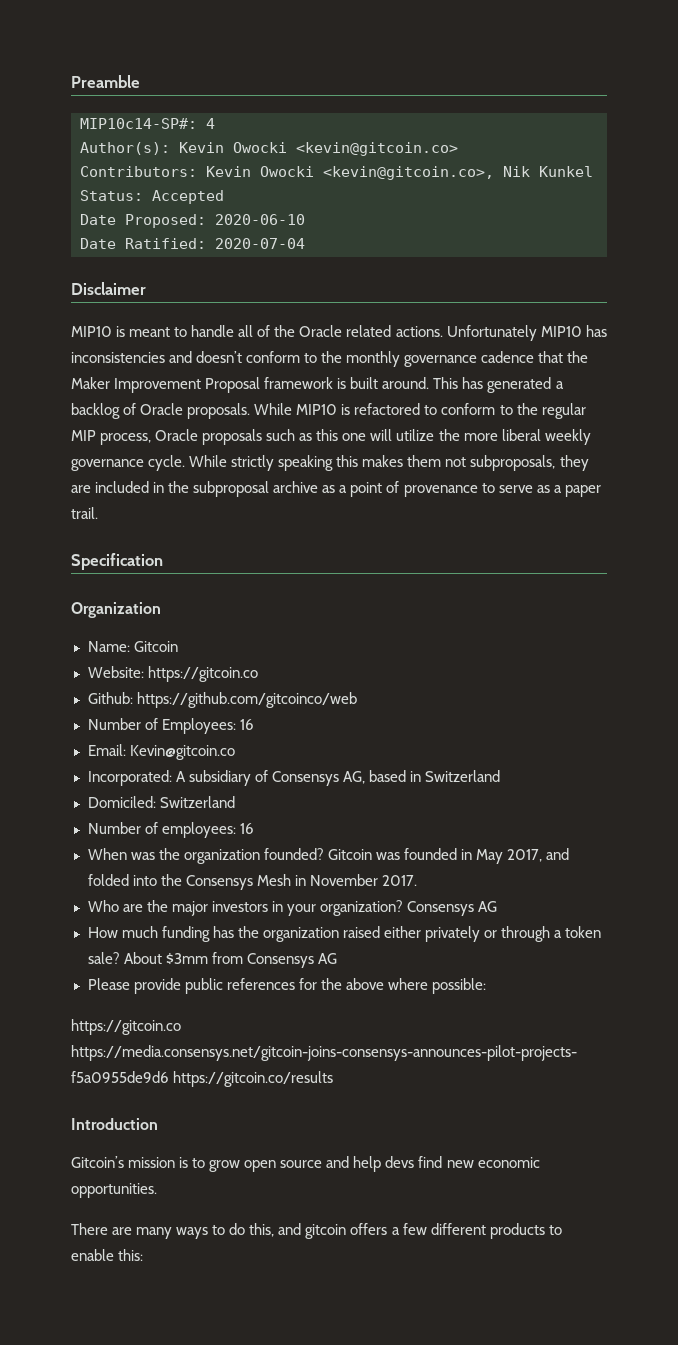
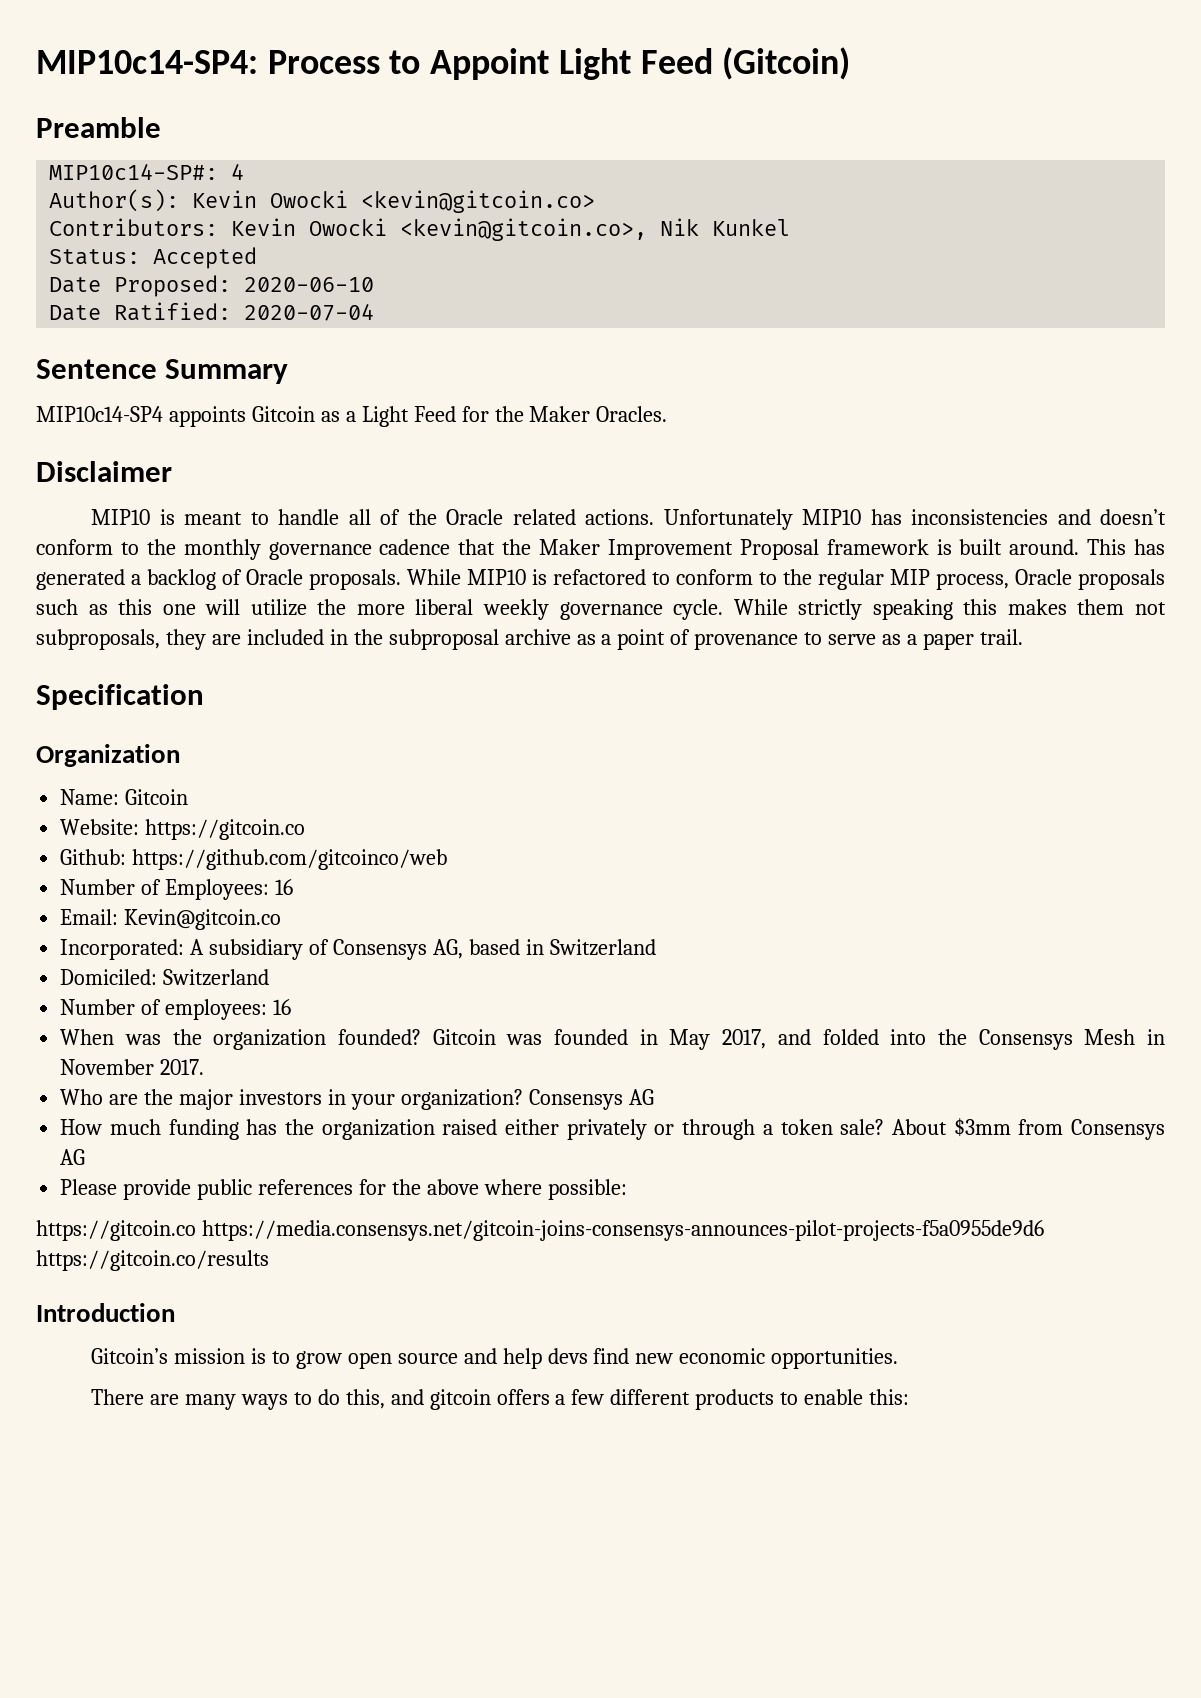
+ MIP10c14-SP4: Process to Appoint Light Feed (Gitcoin)
+ Sentence Summary
+ MIP10c14-SP4 appoints Gitcoin as a Light Feed for the Maker Oracles.

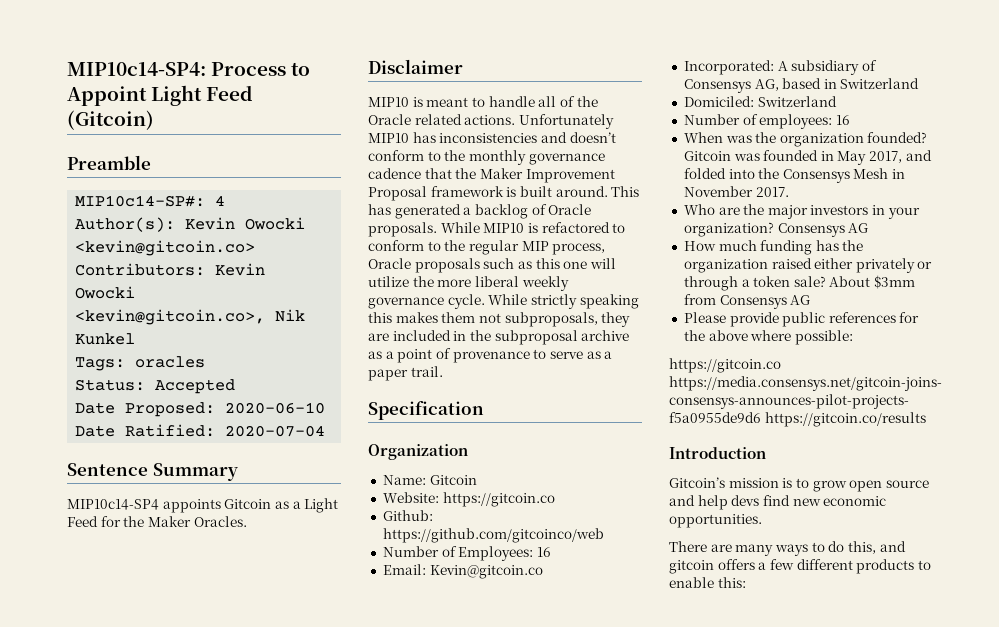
+ Tags: oracles

